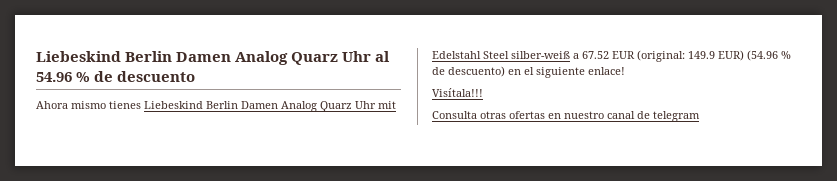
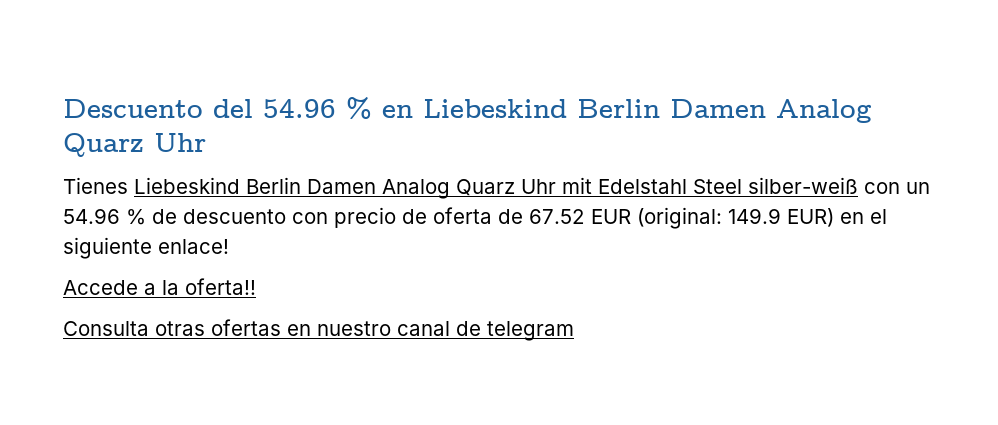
- Liebeskind Berlin Damen Analog Quarz Uhr al 54.96 % de descuento
- Ahora mismo tienes Liebeskind Berlin Damen Analog Quarz Uhr mit Edelstahl Steel silber-weiß a 67.52 EUR (original: 149.9 EUR) (54.96 % de descuento) en el siguiente enlace!
+ Descuento del 54.96 % en Liebeskind Berlin Damen Analog Quarz Uhr
+ Tienes Liebeskind Berlin Damen Analog Quarz Uhr mit Edelstahl Steel silber-weiß con un 54.96 % de descuento con precio de oferta de 67.52 EUR (original: 149.9 EUR) en el siguiente enlace!
- Visítala!!!
+ Accede a la oferta!!

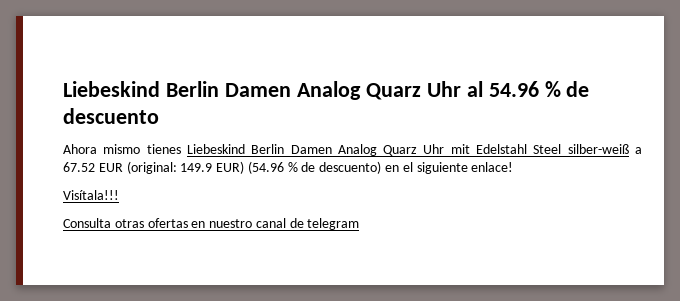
- Descuento del 54.96 % en Liebeskind Berlin Damen Analog Quarz Uhr
- Tienes Liebeskind Berlin Damen Analog Quarz Uhr mit Edelstahl Steel silber-weiß con un 54.96 % de descuento con precio de oferta de 67.52 EUR (original: 149.9 EUR) en el siguiente enlace!
+ Liebeskind Berlin Damen Analog Quarz Uhr al 54.96 % de descuento
+ Ahora mismo tienes Liebeskind Berlin Damen Analog Quarz Uhr mit Edelstahl Steel silber-weiß a 67.52 EUR (original: 149.9 EUR) (54.96 % de descuento) en el siguiente enlace!
- Accede a la oferta!!
+ Visítala!!!

